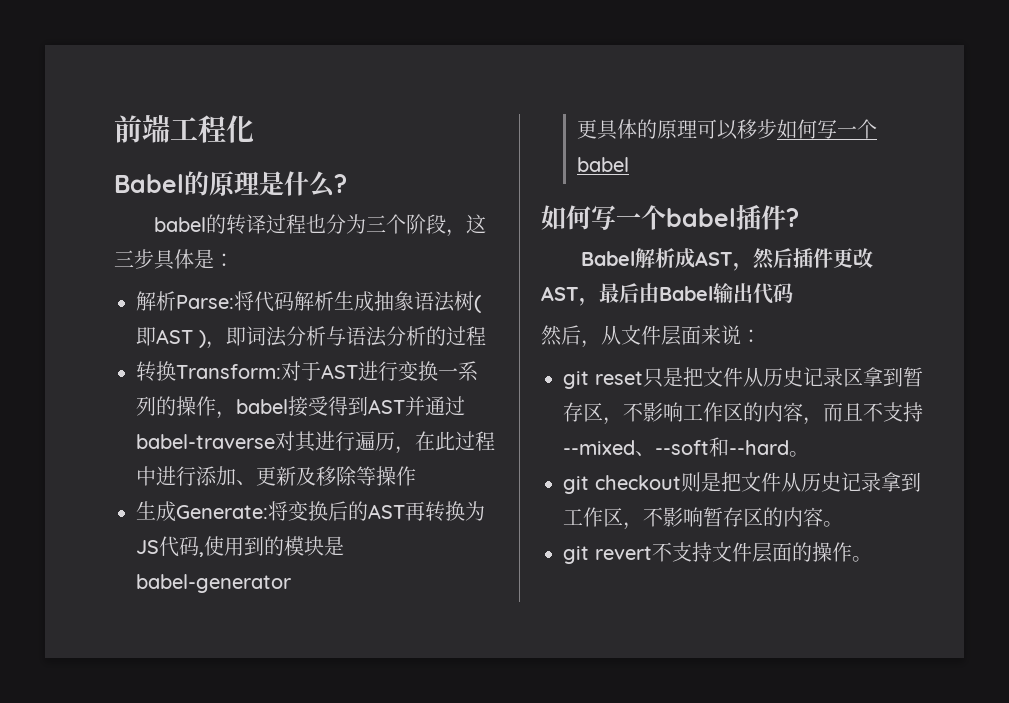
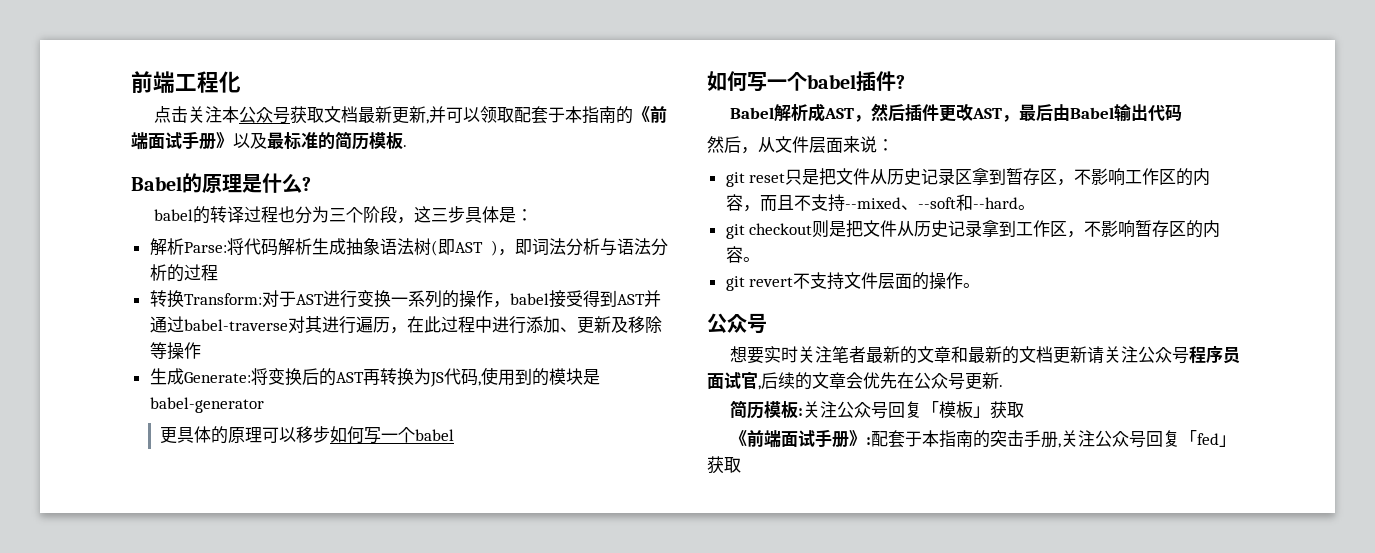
+ 点击关注本公众号获取文档最新更新,并可以领取配套于本指南的《前端面试手册》以及最标准的简历模板.
  git revert不支持文件层面的操作。
+ 公众号
+ 想要实时关注笔者最新的文章和最新的文档更新请关注公众号程序员面试官,后续的文章会优先在公众号更新.
+ 简历模板:关注公众号回复「模板」获取
+ 《前端面试手册》:配套于本指南的突击手册,关注公众号回复「fed」获取

